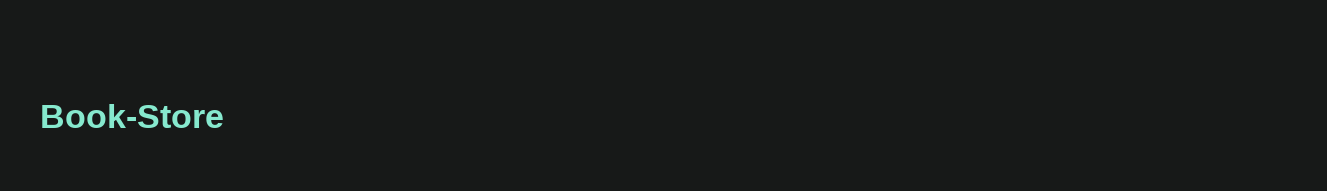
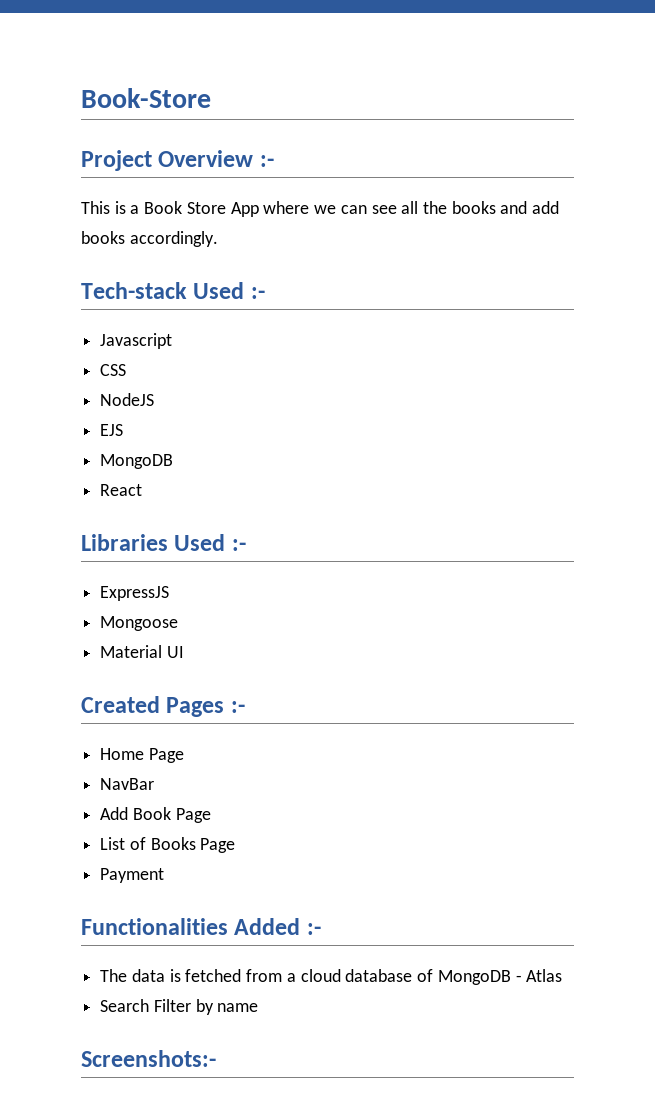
+ Project Overview :-
+ This is a Book Store App where we can see all the books and add books accordingly.
+ Tech-stack Used :-
+ Javascript
+ CSS
+ NodeJS
+ EJS
+ MongoDB
+ React
+ Libraries Used :-
+ ExpressJS
+ Mongoose
+ Material UI
+ Created Pages :-
+ Home Page
+ NavBar
+ Add Book Page
+ List of Books Page
+ Payment
+ Functionalities Added :-
+ The data is fetched from a cloud database of MongoDB - Atlas
+ Search Filter by name
+ Screenshots:-

